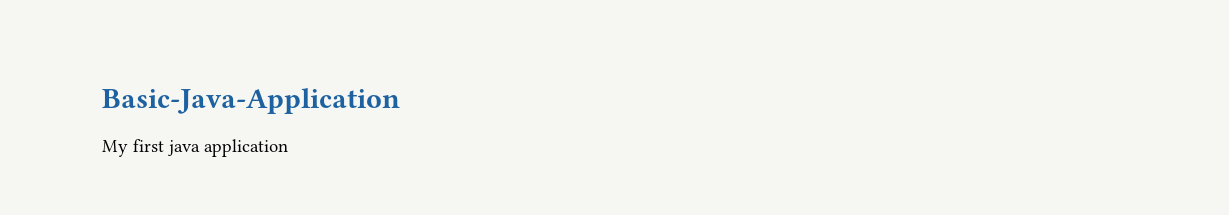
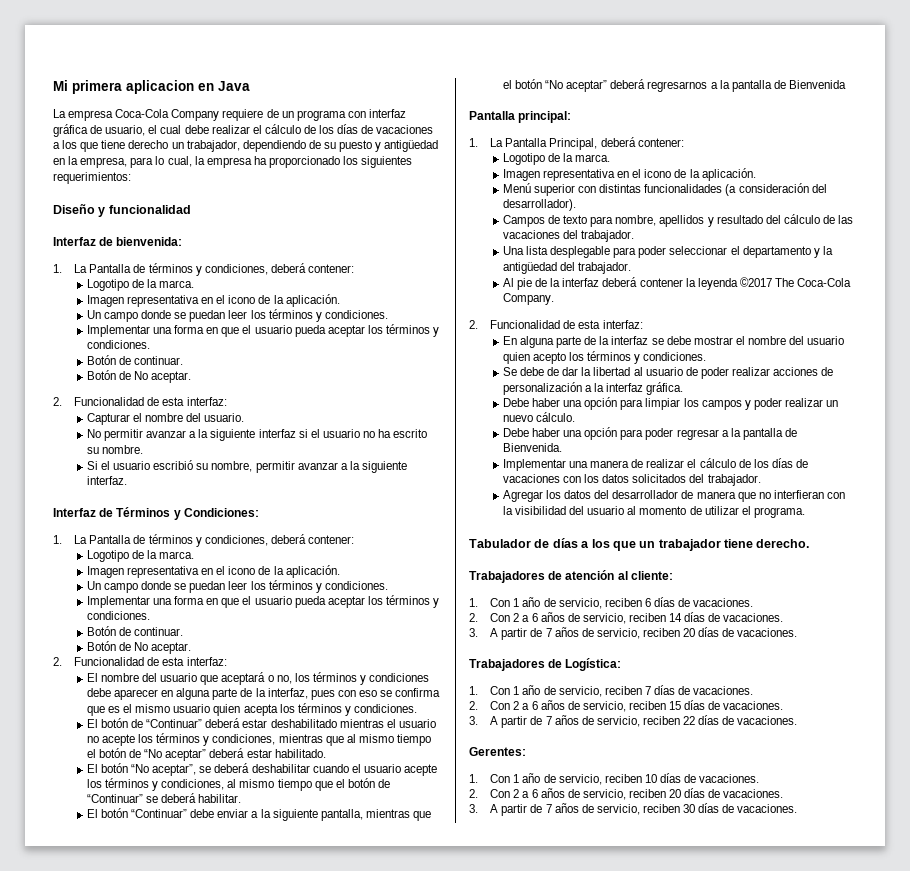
- Basic-Java-Application
- My first java application
+ Mi primera aplicacion en Java
+ La empresa Coca-Cola Company requiere de un programa con interfaz gráfica de usuario, el cual debe realizar el cálculo de los días de vacaciones a los que tiene derecho un trabajador, dependiendo de su puesto y antigüedad en la empresa, para lo cual, la empresa ha proporcionado los siguientes requerimientos:
+ Diseño y funcionalidad
+ Interfaz de bienvenida:
+ 1. La Pantalla de términos y condiciones, deberá contener:
+ Logotipo de la marca.
+ Imagen representativa en el icono de la aplicación.
+ Un campo donde se puedan leer los términos y condiciones.
+ Implementar una forma en que el usuario pueda aceptar los términos y condiciones.
+ Botón de continuar.
+ Botón de No aceptar.
+ 2. Funcionalidad de esta interfaz:
+ Capturar el nombre del usuario.
+ No permitir avanzar a la siguiente interfaz si el usuario no ha escrito su nombre.
+ Si el usuario escribió su nombre, permitir avanzar a la siguiente interfaz.
+ Interfaz de Términos y Condiciones:
+ 1. La Pantalla de términos y condiciones, deberá contener:
+ Logotipo de la marca.
+ Imagen representativa en el icono de la aplicación.
+ Un campo donde se puedan leer los términos y condiciones.
+ Implementar una forma en que el usuario pueda aceptar los términos y condiciones.
+ Botón de continuar.
+ Botón de No aceptar.
+ 2. Funcionalidad de esta interfaz:
+ El nombre del usuario que aceptará o no, los términos y condiciones debe aparecer en alguna parte de la interfaz, pues con eso se confirma que es el mismo usuario quien acepta los términos y condiciones.
+ El botón de “Continuar” deberá estar deshabilitado mientras el usuario no acepte los términos y condiciones, mientras que al mismo tiempo el botón de “No aceptar” deberá estar habilitado.
+ El botón “No aceptar”, se deberá deshabilitar cuando el usuario acepte los términos y condiciones, al mismo tiempo que el botón de “Continuar” se deberá habilitar.
+ El botón “Continuar” debe enviar a la siguiente pantalla, mientras que el botón “No aceptar” deberá regresarnos a la pantalla de Bienvenida
+ Pantalla principal:
+ 1. La Pantalla Principal, deberá contener:
+ Logotipo de la marca.
+ Imagen representativa en el icono de la aplicación.
+ Menú superior con distintas funcionalidades (a consideración del desarrollador).
+ Campos de texto para nombre, apellidos y resultado del cálculo de las vacaciones del trabajador.
+ Una lista desplegable para poder seleccionar el departamento y la antigüedad del trabajador.
+ Al pie de la interfaz deberá contener la leyenda ©2017 The Coca-Cola Company.
+ 2. Funcionalidad de esta interfaz:
+ En alguna parte de la interfaz se debe mostrar el nombre del usuario quien acepto los términos y condiciones.
+ Se debe de dar la libertad al usuario de poder realizar acciones de personalización a la interfaz gráfica.
+ Debe haber una opción para limpiar los campos y poder realizar un nuevo cálculo.
+ Debe haber una opción para poder regresar a la pantalla de Bienvenida.
+ Implementar una manera de realizar el cálculo de los días de vacaciones con los datos solicitados del trabajador.
+ Agregar los datos del desarrollador de manera que no interfieran con la visibilidad del usuario al momento de utilizar el programa.
+ Tabulador de días a los que un trabajador tiene derecho.
+ Trabajadores de atención al cliente:
+ 1. Con 1 año de servicio, reciben 6 días de vacaciones.
+ 2. Con 2 a 6 años de servicio, reciben 14 días de vacaciones.
+ 3. A partir de 7 años de servicio, reciben 20 días de vacaciones.
+ Trabajadores de Logística:
+ 1. Con 1 año de servicio, reciben 7 días de vacaciones.
+ 2. Con 2 a 6 años de servicio, reciben 15 días de vacaciones.
+ 3. A partir de 7 años de servicio, reciben 22 días de vacaciones.
+ Gerentes:
+ 1. Con 1 año de servicio, reciben 10 días de vacaciones.
+ 2. Con 2 a 6 años de servicio, reciben 20 días de vacaciones.
+ 3. A partir de 7 años de servicio, reciben 30 días de vacaciones.

